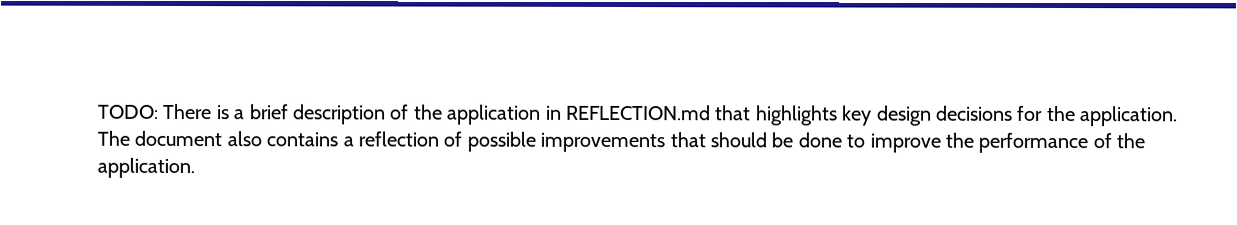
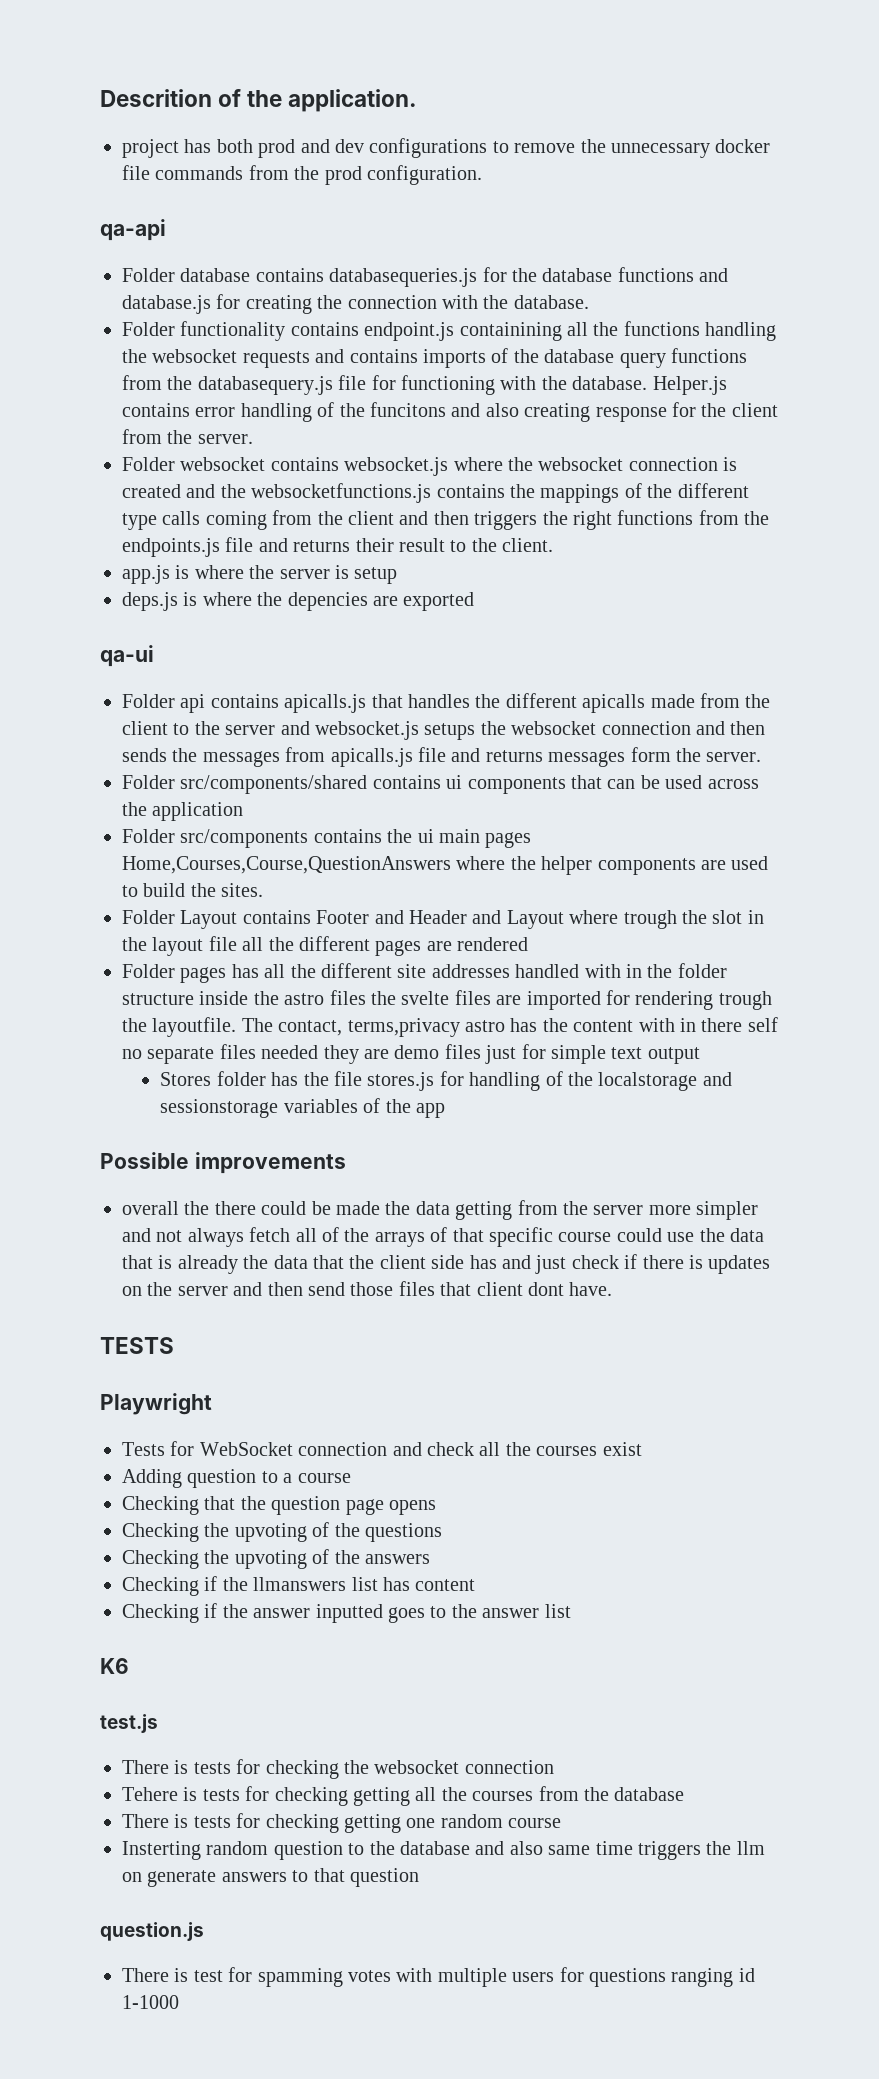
- TODO: There is a brief description of the application in REFLECTION.md that highlights key design decisions for the application. The document also contains a reflection of possible improvements that should be done to improve the performance of the application.
+ Descrition of the application.
+ project has both prod and dev configurations to remove the unnecessary docker file commands from the prod configuration.
+ qa-api
+ Folder database contains databasequeries.js for the database functions and database.js for creating the connection with the database.
+ Folder functionality contains endpoint.js containining all the functions handling the websocket requests and contains imports of the database query functions from the databasequery.js file for functioning with the database. Helper.js contains error handling of the funcitons and also creating response for the client from the server.
+ Folder websocket contains websocket.js where the websocket connection is created and the websocketfunctions.js contains the mappings of the different type calls coming from the client and then triggers the right functions from the endpoints.js file and returns their result to the client.
+ app.js is where the server is setup
+ deps.js is where the depencies are exported
+ qa-ui
+ Folder api contains apicalls.js that handles the different apicalls made from the client to the server and websocket.js setups the websocket connection and then sends the messages from apicalls.js file and returns messages form the server.
+ Folder src/components/shared contains ui components that can be used across the application
+ Folder src/components contains the ui main pages Home,Courses,Course,QuestionAnswers where the helper components are used to build the sites.
+ Folder Layout contains Footer and Header and Layout where trough the slot in the layout file all the different pages are rendered
+ Folder pages has all the different site addresses handled with in the folder structure inside the astro files the svelte files are imported for rendering trough the layoutfile. The contact, terms,privacy astro has the content with in there self no separate files needed they are demo files just for simple text output
+ Stores folder has the file stores.js for handling of the localstorage and sessionstorage variables of the app
+ Possible improvements
+ overall the there could be made the data getting from the server more simpler and not always fetch all of the arrays of that specific course could use the data that is already the data that the client side has and just check if there is updates on the server and then send those files that client dont have.
+ TESTS
+ Playwright
+ Tests for WebSocket connection and check all the courses exist
+ Adding question to a course
+ Checking that the question page opens
+ Checking the upvoting of the questions
+ Checking the upvoting of the answers
+ Checking if the llmanswers list has content
+ Checking if the answer inputted goes to the answer list
+ K6
+ test.js
+ There is tests for checking the websocket connection
+ Tehere is tests for checking getting all the courses from the database
+ There is tests for checking getting one random course
+ Insterting random question to the database and also same time triggers the llm on generate answers to that question
+ question.js
+ There is test for spamming votes with multiple users for questions ranging id 1-1000

